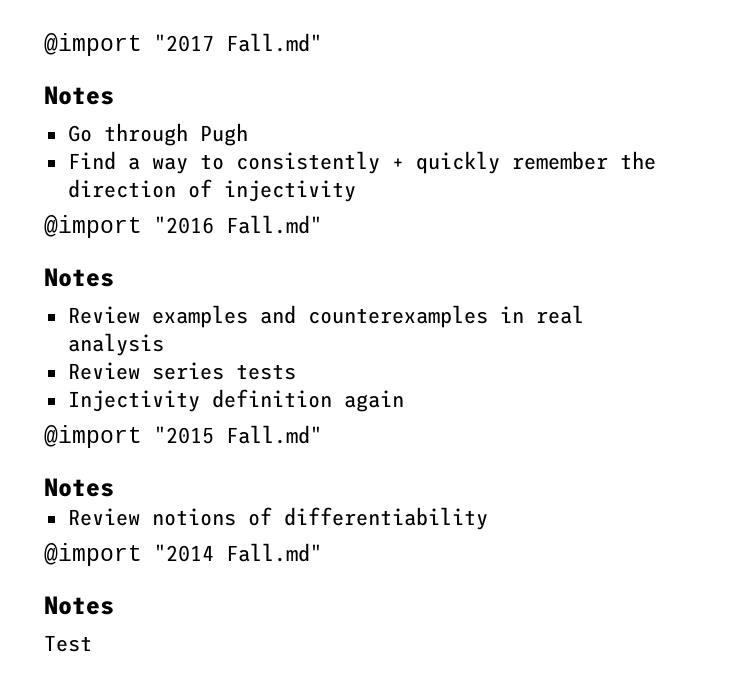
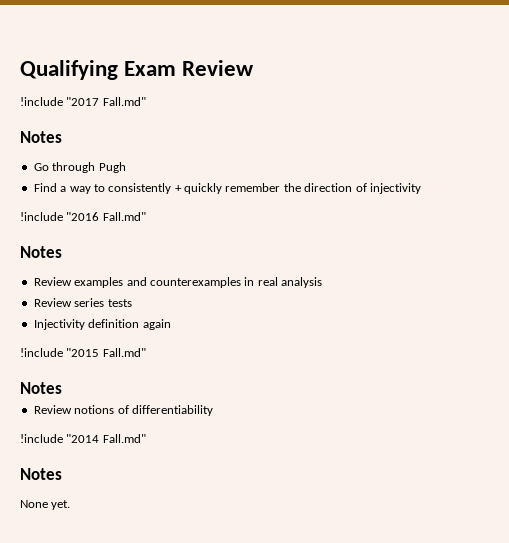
- @import "2017 Fall.md"
+ Qualifying Exam Review
+ !include "2017 Fall.md"
- @import "2016 Fall.md"
+ !include "2016 Fall.md"
- @import "2015 Fall.md"
+ !include "2015 Fall.md"
- @import "2014 Fall.md"
+ !include "2014 Fall.md"
- Test
+ None yet.

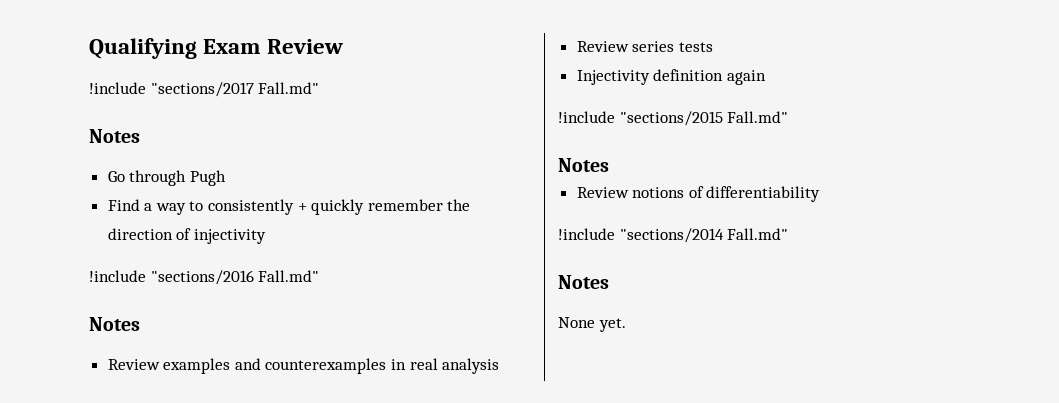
- !include "2017 Fall.md"
+ !include "sections/2017 Fall.md"
- !include "2016 Fall.md"
+ !include "sections/2016 Fall.md"
- !include "2015 Fall.md"
+ !include "sections/2015 Fall.md"
- !include "2014 Fall.md"
+ !include "sections/2014 Fall.md"

